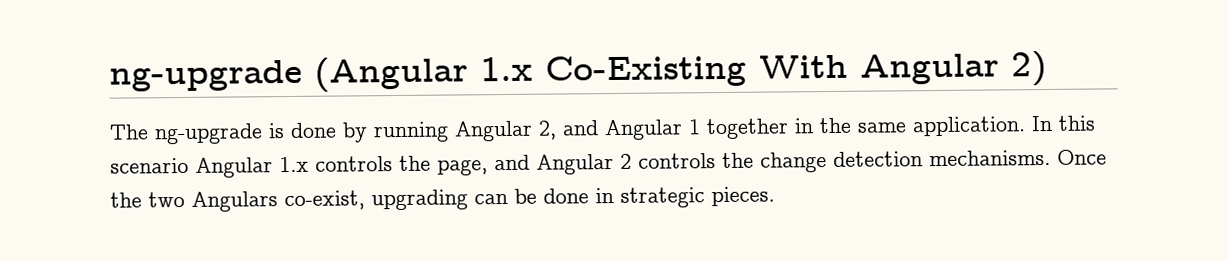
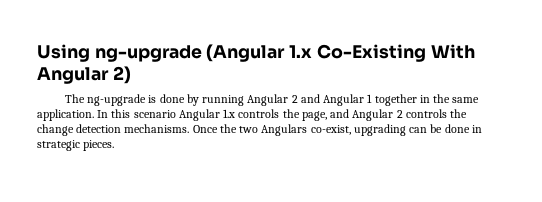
- ng-upgrade (Angular 1.x Co-Existing With Angular 2)
+ Using ng-upgrade (Angular 1.x Co-Existing With Angular 2)
- The ng-upgrade is done by running Angular 2, and Angular 1 together in the same application.
+ The ng-upgrade is done by running Angular 2 and Angular 1 together in the same application.

